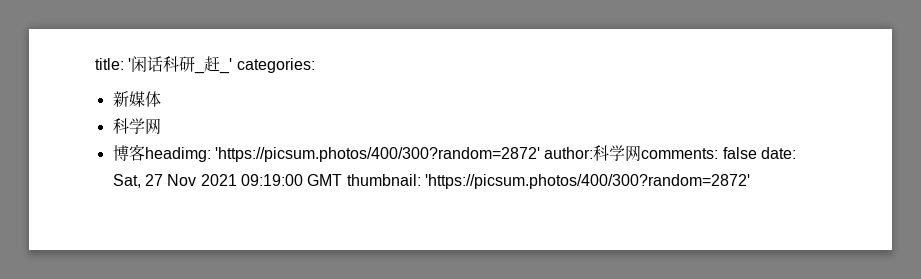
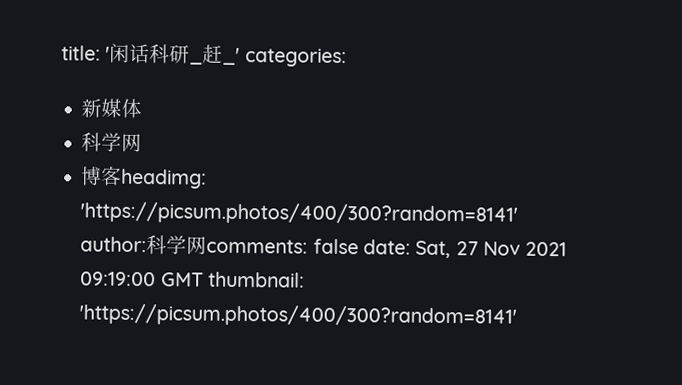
- 博客headimg: 'https://picsum.photos/400/300?random=2872' author:科学网comments: false date: Sat, 27 Nov 2021 09:19:00 GMT thumbnail: 'https://picsum.photos/400/300?random=2872'
+ 博客headimg: 'https://picsum.photos/400/300?random=8141' author:科学网comments: false date: Sat, 27 Nov 2021 09:19:00 GMT thumbnail: 'https://picsum.photos/400/300?random=8141'

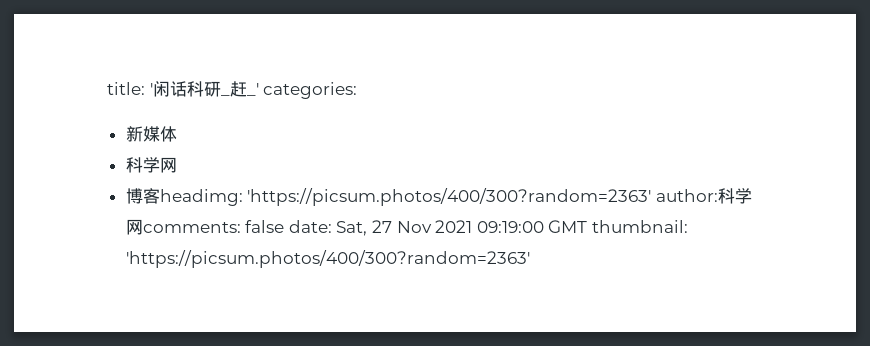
- 博客headimg: 'https://picsum.photos/400/300?random=8141' author:科学网comments: false date: Sat, 27 Nov 2021 09:19:00 GMT thumbnail: 'https://picsum.photos/400/300?random=8141'
+ 博客headimg: 'https://picsum.photos/400/300?random=2363' author:科学网comments: false date: Sat, 27 Nov 2021 09:19:00 GMT thumbnail: 'https://picsum.photos/400/300?random=2363'

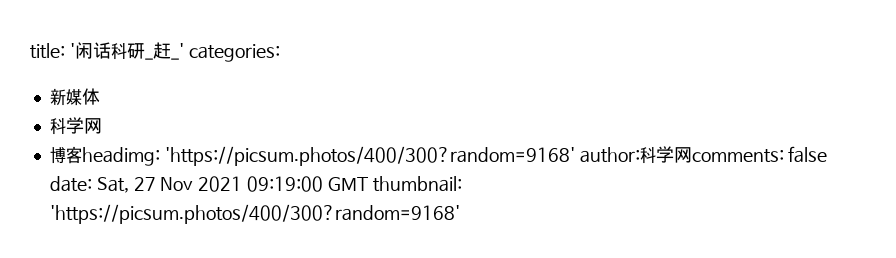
- 博客headimg: 'https://picsum.photos/400/300?random=2363' author:科学网comments: false date: Sat, 27 Nov 2021 09:19:00 GMT thumbnail: 'https://picsum.photos/400/300?random=2363'
+ 博客headimg: 'https://picsum.photos/400/300?random=9168' author:科学网comments: false date: Sat, 27 Nov 2021 09:19:00 GMT thumbnail: 'https://picsum.photos/400/300?random=9168'

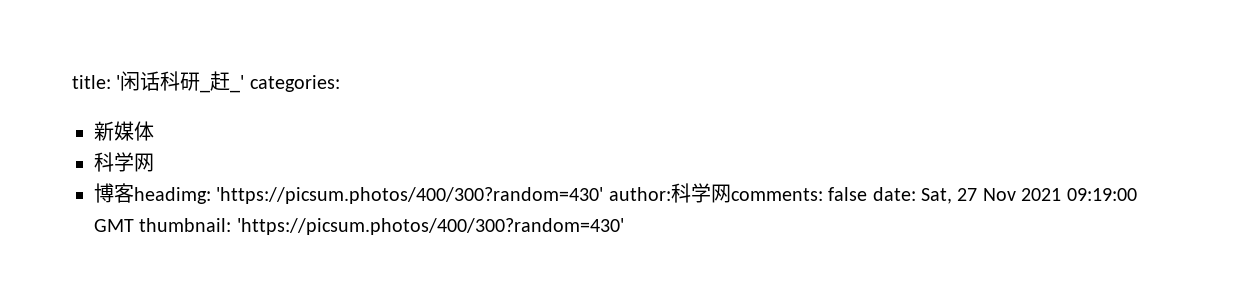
- 博客headimg: 'https://picsum.photos/400/300?random=9168' author:科学网comments: false date: Sat, 27 Nov 2021 09:19:00 GMT thumbnail: 'https://picsum.photos/400/300?random=9168'
+ 博客headimg: 'https://picsum.photos/400/300?random=430' author:科学网comments: false date: Sat, 27 Nov 2021 09:19:00 GMT thumbnail: 'https://picsum.photos/400/300?random=430'

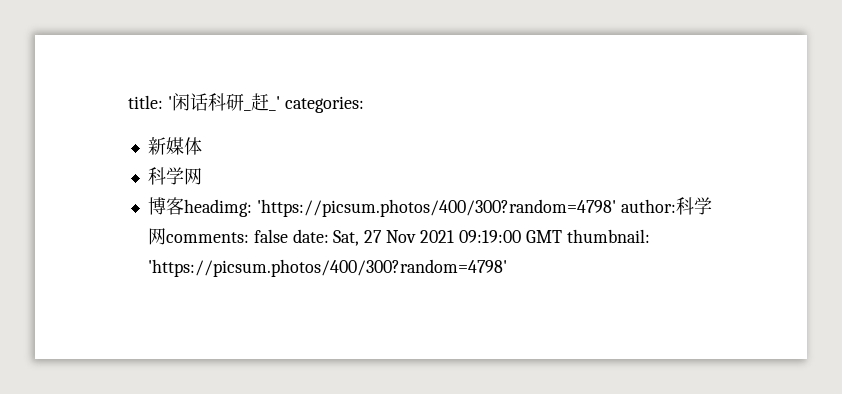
- 博客headimg: 'https://picsum.photos/400/300?random=430' author:科学网comments: false date: Sat, 27 Nov 2021 09:19:00 GMT thumbnail: 'https://picsum.photos/400/300?random=430'
+ 博客headimg: 'https://picsum.photos/400/300?random=4798' author:科学网comments: false date: Sat, 27 Nov 2021 09:19:00 GMT thumbnail: 'https://picsum.photos/400/300?random=4798'

